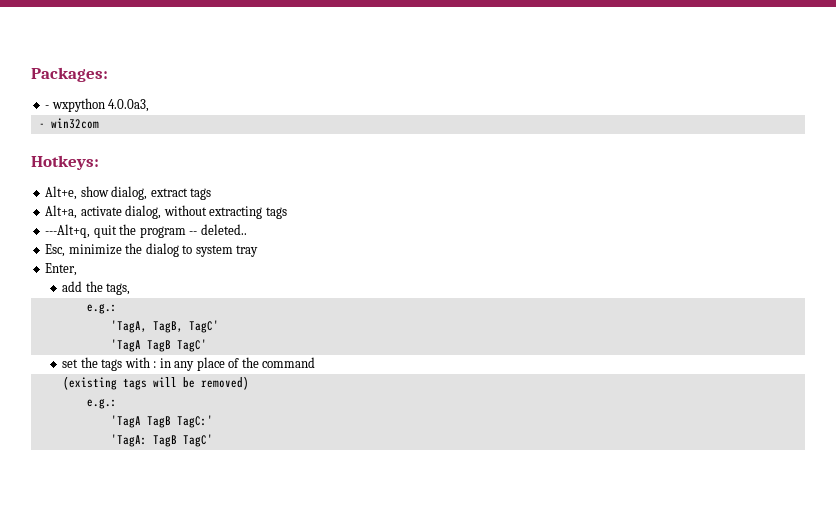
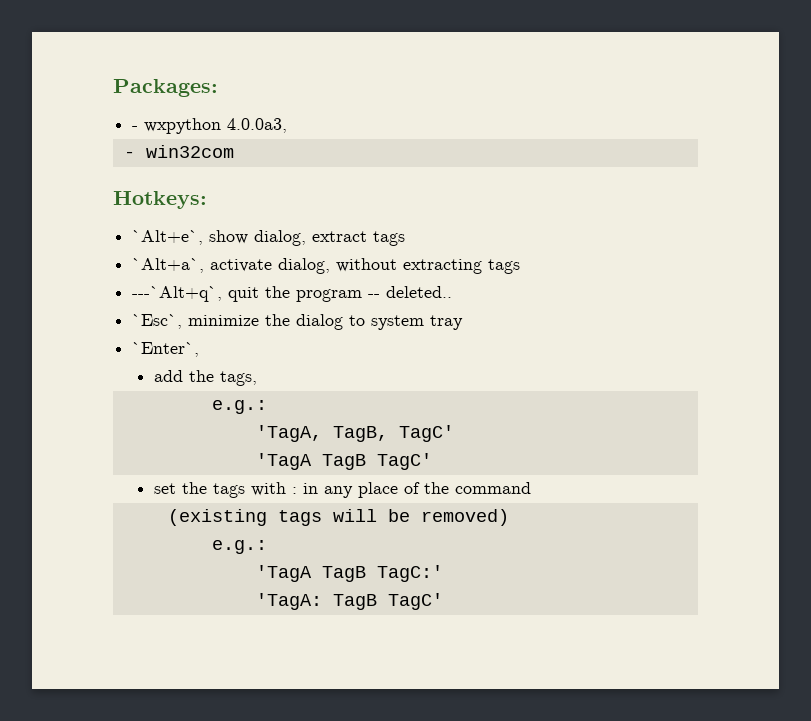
- Alt+e, show dialog, extract tags
+ `Alt+e`, show dialog, extract tags
- Alt+a, activate dialog, without extracting tags
+ `Alt+a`, activate dialog, without extracting tags
- ---Alt+q, quit the program -- deleted..
+ ---`Alt+q`, quit the program -- deleted..
- Esc, minimize the dialog to system tray
+ `Esc`, minimize the dialog to system tray
- Enter,
+ `Enter`,

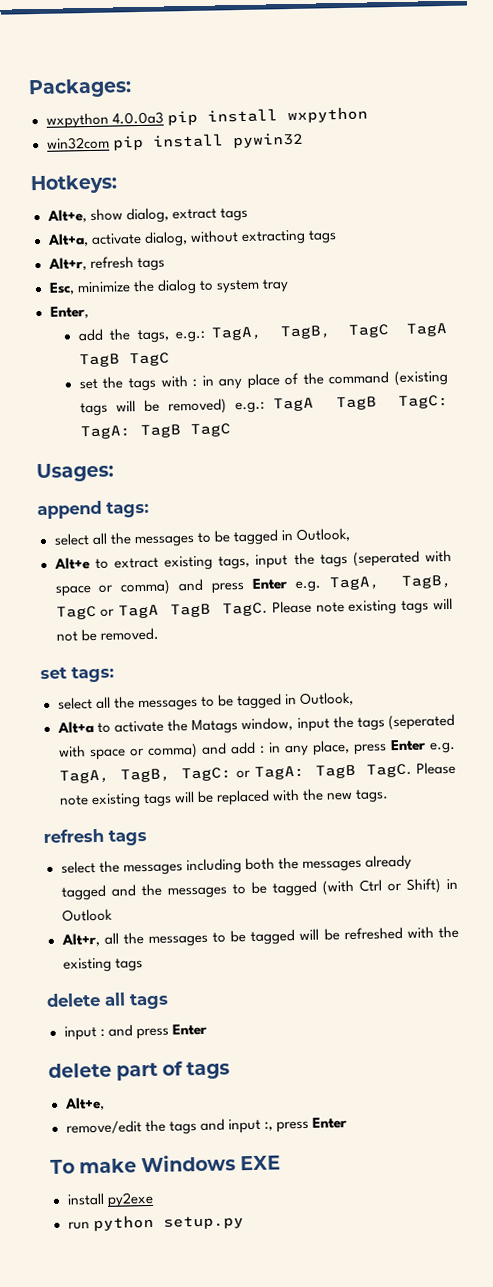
- - wxpython 4.0.0a3,
- - win32com
+ wxpython 4.0.0a3 pip install wxpython
+ win32com pip install pywin32
- `Alt+e`, show dialog, extract tags
+ Alt+e, show dialog, extract tags
- `Alt+a`, activate dialog, without extracting tags
+ Alt+a, activate dialog, without extracting tags
- ---`Alt+q`, quit the program -- deleted..
- `Esc`, minimize the dialog to system tray
+ Alt+r, refresh tags
+ Esc, minimize the dialog to system tray
- `Enter`,
+ Enter,
- add the tags,
- e.g.:
- 'TagA, TagB, TagC'
- 'TagA TagB TagC'
+ add the tags, e.g.: TagA, TagB, TagC TagA TagB TagC
- set the tags with : in any place of the command
- (existing tags will be removed)
- e.g.:
- 'TagA TagB TagC:'
- 'TagA: TagB TagC'
+ set the tags with : in any place of the command (existing tags will be removed) e.g.: TagA TagB TagC: TagA: TagB TagC
+ Usages:
+ append tags:
+ select all the messages to be tagged in Outlook,
+ Alt+e to extract existing tags, input the tags (seperated with space or comma) and press Enter e.g. TagA, TagB, TagC or TagA TagB TagC. Please note existing tags will not be removed.
+ set tags:
+ select all the messages to be tagged in Outlook,
+ Alt+a to activate the Matags window, input the tags (seperated with space or comma) and add : in any place, press Enter e.g. TagA, TagB, TagC: or TagA: TagB TagC. Please note existing tags will be replaced with the new tags.
+ refresh tags
+ select the messages including both the messages already tagged and the messages to be tagged (with Ctrl or Shift) in Outlook
+ Alt+r, all the messages to be tagged will be refreshed with the existing tags
+ delete all tags
+ input : and press Enter
+ delete part of tags
+ Alt+e,
+ remove/edit the tags and input :, press Enter
+ To make Windows EXE
+ install py2exe
+ run python setup.py

